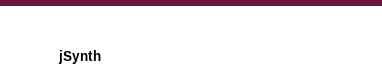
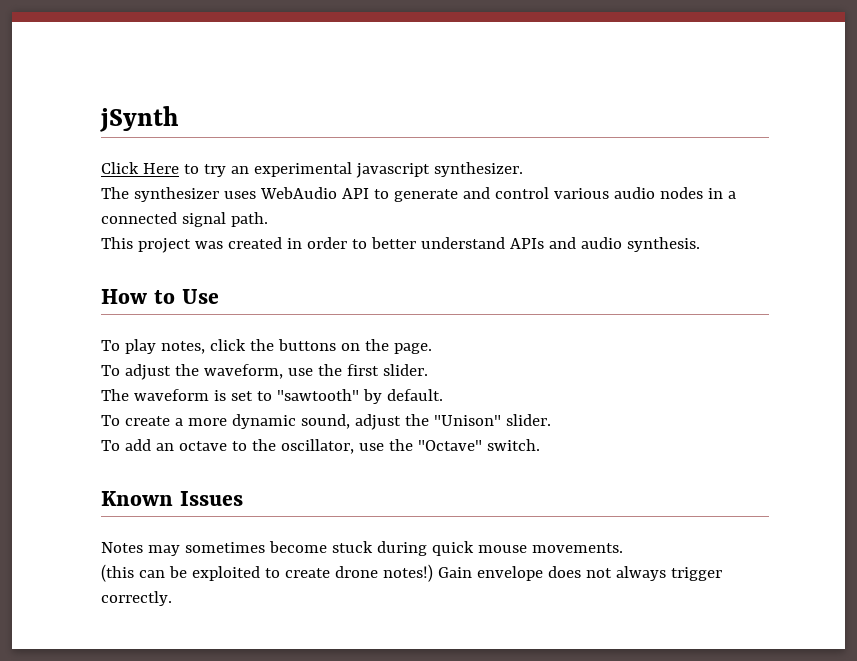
+ Click Here to try an experimental javascript synthesizer.
+ The synthesizer uses WebAudio API to generate and control various audio nodes in a connected signal path.
+ This project was created in order to better understand APIs and audio synthesis.
+ How to Use
+ To play notes, click the buttons on the page.
+ To adjust the waveform, use the first slider.
+ The waveform is set to "sawtooth" by default.
+ To create a more dynamic sound, adjust the "Unison" slider.
+ To add an octave to the oscillator, use the "Octave" switch.
+ Known Issues
+ Notes may sometimes become stuck during quick mouse movements.
+ (this can be exploited to create drone notes!) Gain envelope does not always trigger correctly.

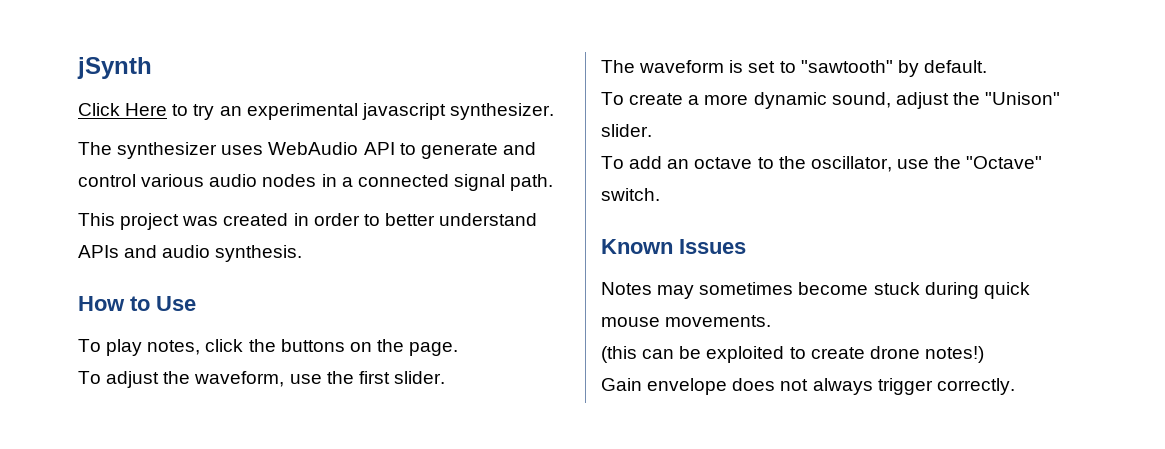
- (this can be exploited to create drone notes!) Gain envelope does not always trigger correctly.
+ (this can be exploited to create drone notes!)
+ Gain envelope does not always trigger correctly.

